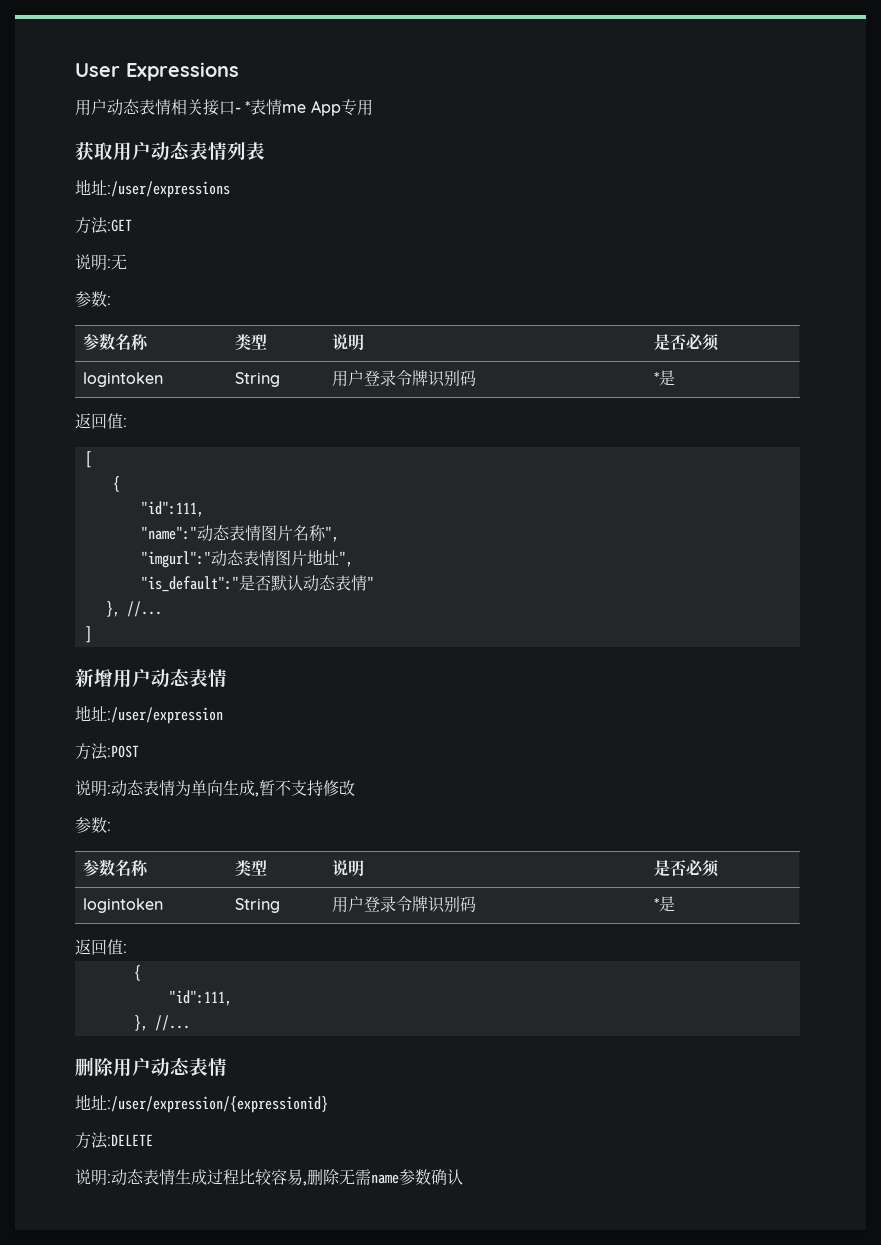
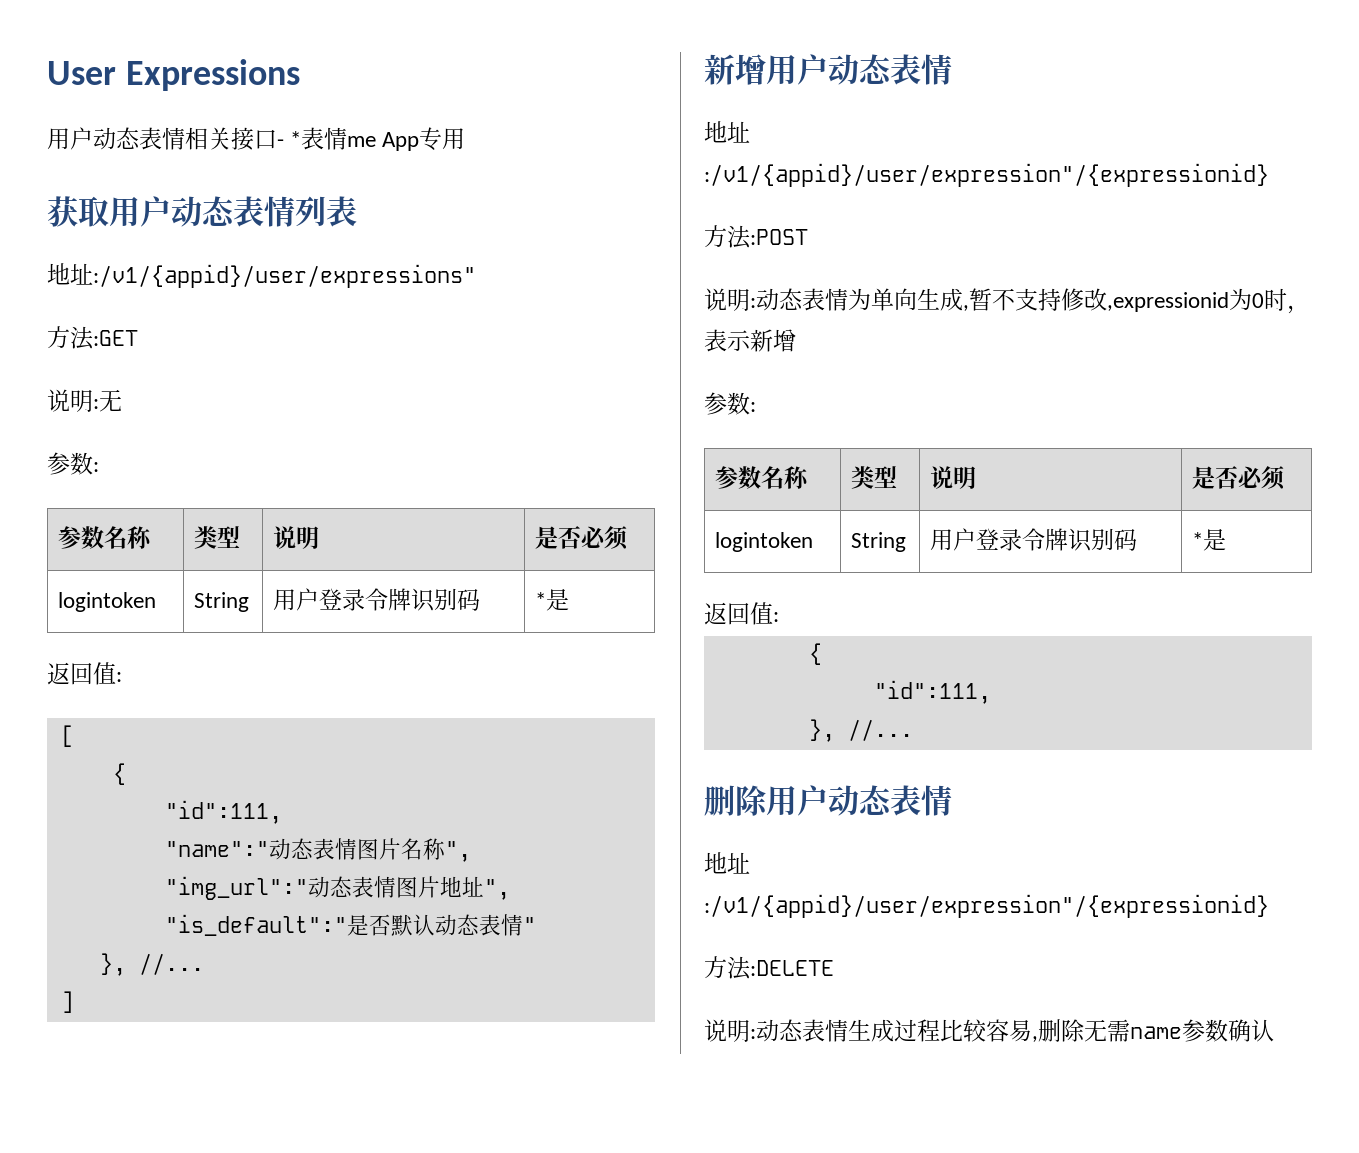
- 地址:/user/expressions
+ 地址:/v1/{appid}/user/expressions"
- "imgurl":"动态表情图片地址",
+ "img_url":"动态表情图片地址",
  新增用户动态表情
- 地址:/user/expression
+ 地址:/v1/{appid}/user/expression"/{expressionid}
- 说明:动态表情为单向生成,暂不支持修改
+ 说明:动态表情为单向生成,暂不支持修改,expressionid为0时，表示新增
  删除用户动态表情
- 地址:/user/expression/{expressionid}
+ 地址:/v1/{appid}/user/expression"/{expressionid}

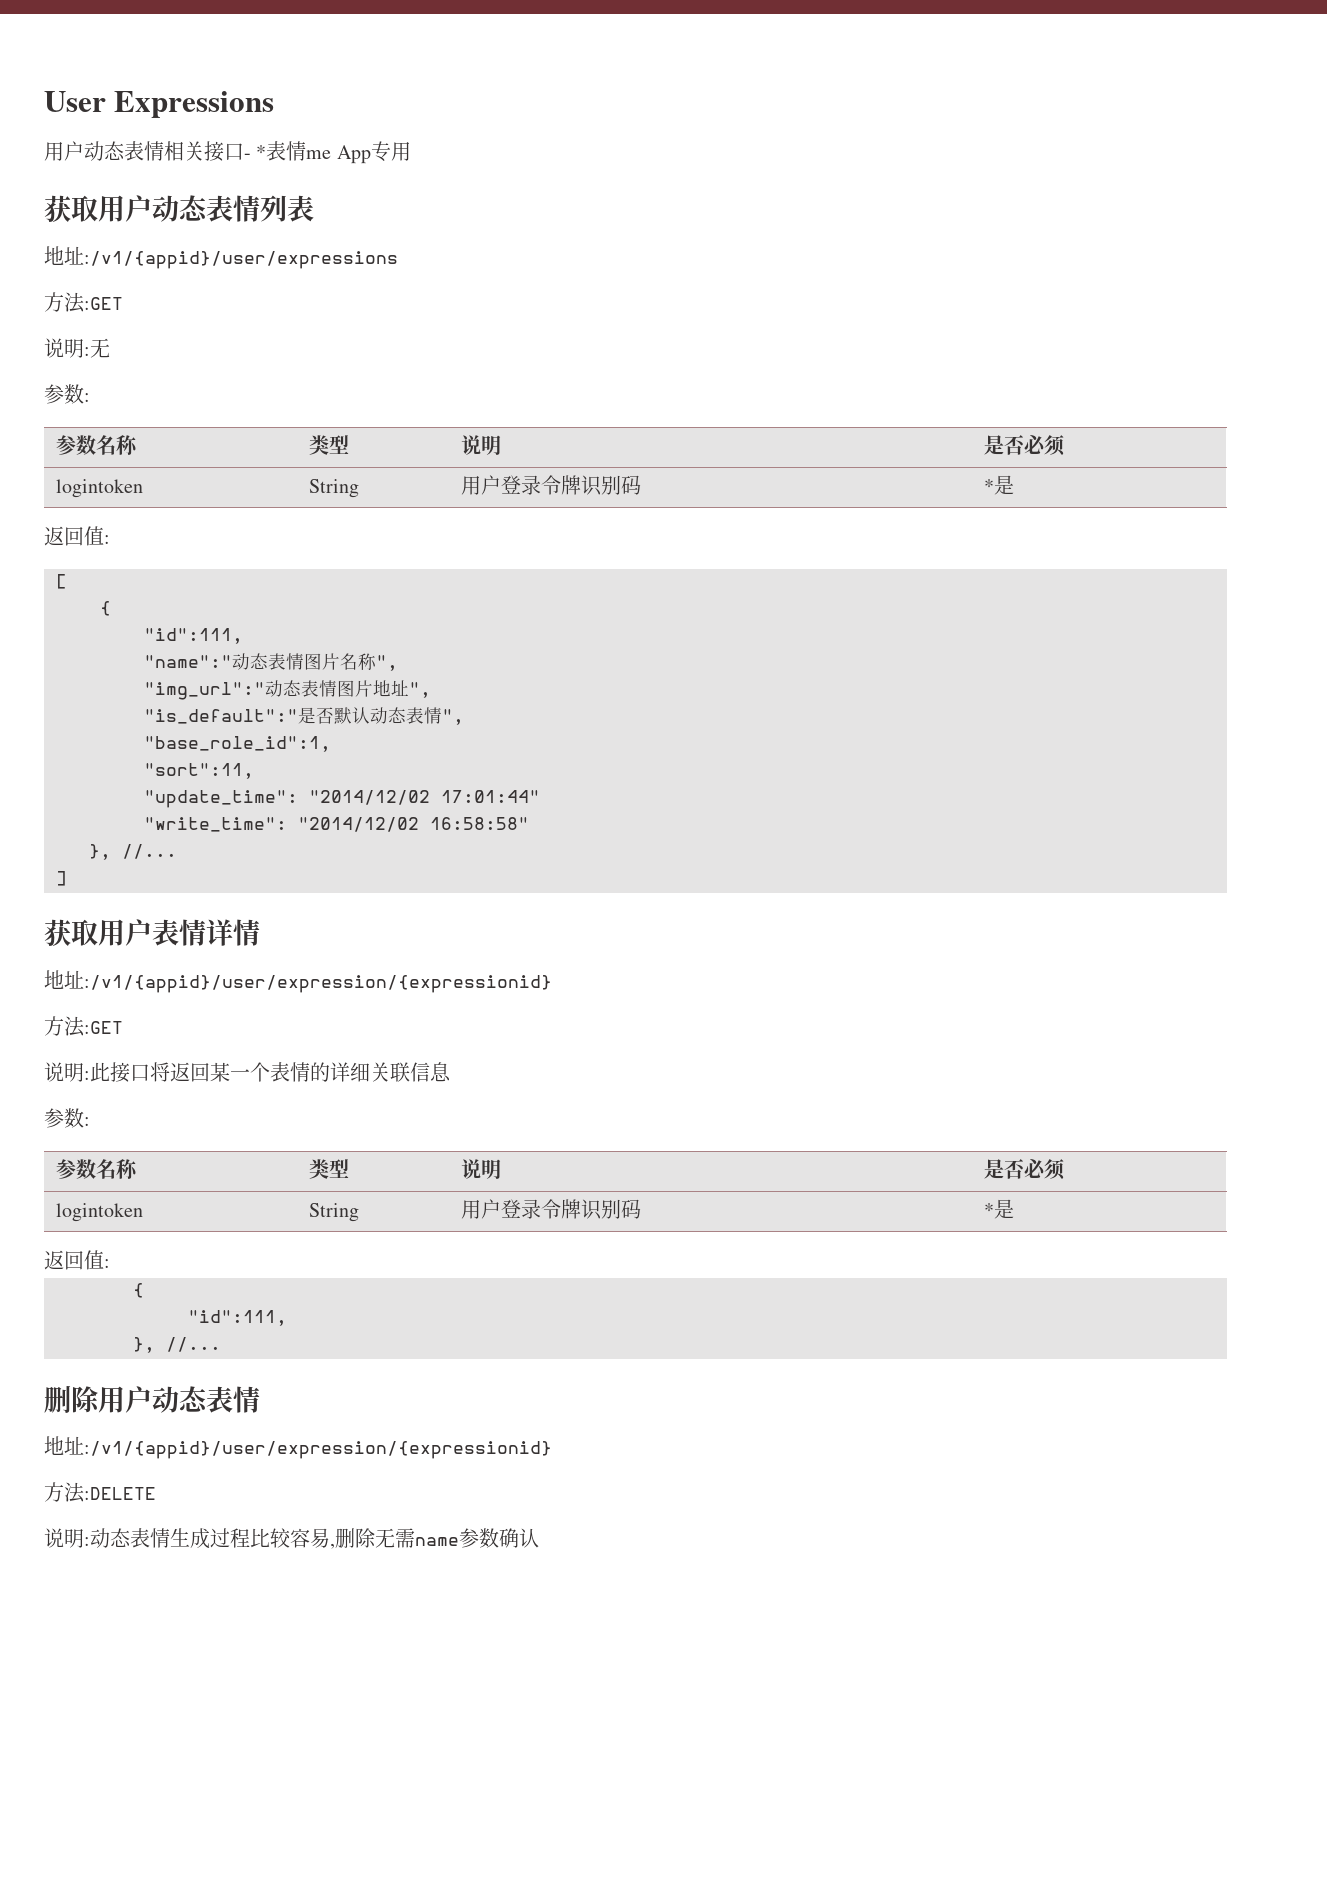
- 地址:/v1/{appid}/user/expressions"
+ 地址:/v1/{appid}/user/expressions
- "is_default":"是否默认动态表情"
+ "is_default":"是否默认动态表情",
+ "base_role_id":1,
+ "sort":11,
+ "update_time": "2014/12/02 17:01:44"
+ "write_time": "2014/12/02 16:58:58"
- 新增用户动态表情
- 地址:/v1/{appid}/user/expression"/{expressionid}
- 方法:POST
- 说明:动态表情为单向生成,暂不支持修改,expressionid为0时，表示新增
+ 获取用户表情详情
+ 地址:/v1/{appid}/user/expression/{expressionid}
+ 方法:GET
+ 说明:此接口将返回某一个表情的详细关联信息
  删除用户动态表情
- 地址:/v1/{appid}/user/expression"/{expressionid}
+ 地址:/v1/{appid}/user/expression/{expressionid}

